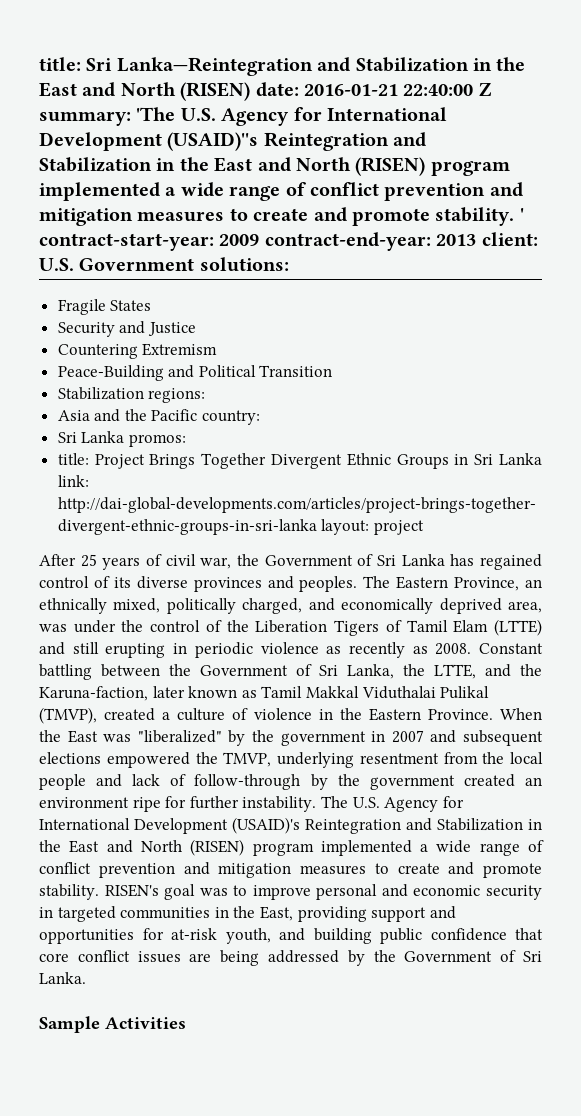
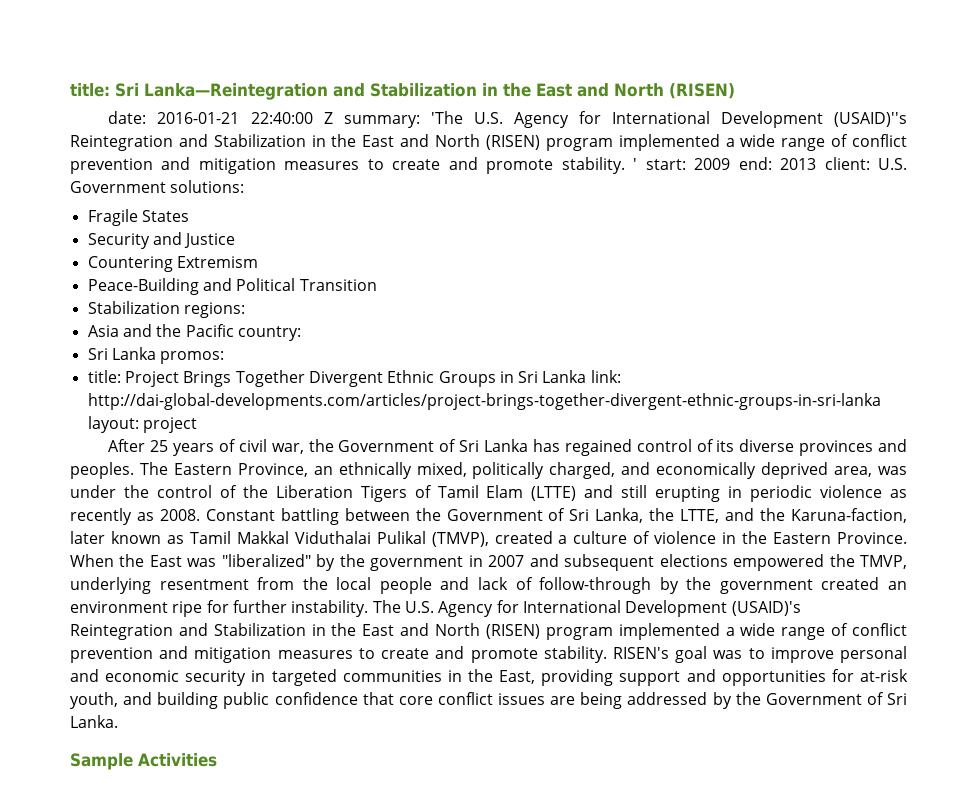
- title: Sri Lanka—Reintegration and Stabilization in the East and North (RISEN) date: 2016-01-21 22:40:00 Z summary: 'The U.S. Agency for International Development (USAID)''s Reintegration and Stabilization in the East and North (RISEN) program implemented a wide range of conflict prevention and mitigation measures to create and promote stability.
+ title: Sri Lanka—Reintegration and Stabilization in the East and North (RISEN)
+ date: 2016-01-21 22:40:00 Z summary: 'The U.S. Agency for International Development (USAID)''s Reintegration and Stabilization in the East and North (RISEN) program implemented a wide range of conflict prevention and mitigation measures to create and promote stability.
- ' contract-start-year: 2009 contract-end-year: 2013 client: U.S. Government solutions:
+ ' start: 2009 end: 2013 client: U.S. Government solutions:

